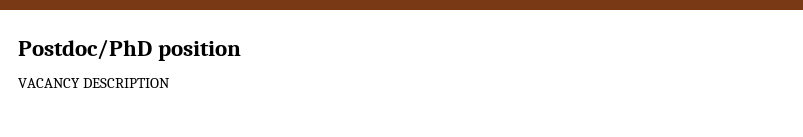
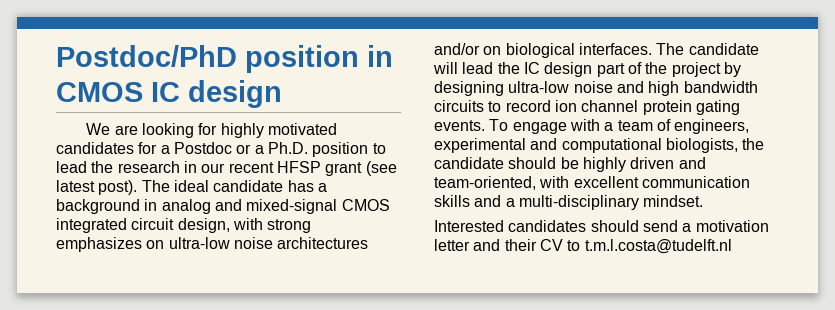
- Postdoc/PhD position
- VACANCY DESCRIPTION
+ Postdoc/PhD position in CMOS IC design
+ We are looking for highly motivated candidates for a Postdoc or a Ph.D. position to lead the research in our recent HFSP grant (see latest post). The ideal candidate has a background in analog and mixed-signal CMOS integrated circuit design, with strong emphasizes on ultra-low noise architectures and/or on biological interfaces. The candidate will lead the IC design part of the project by designing ultra-low noise and high bandwidth circuits to record ion channel protein gating events. To engage with a team of engineers, experimental and computational biologists, the candidate should be highly driven and team-oriented, with excellent communication skills and a multi-disciplinary mindset.
+ Interested candidates should send a motivation letter and their CV to t.m.l.costa@tudelft.nl

